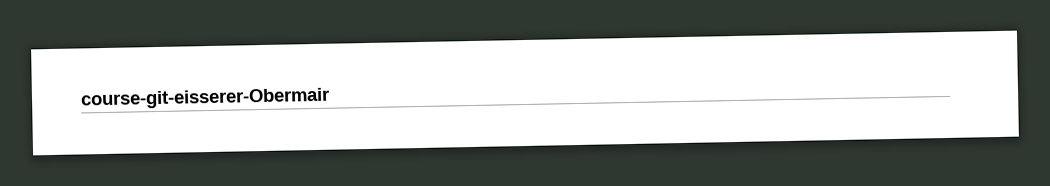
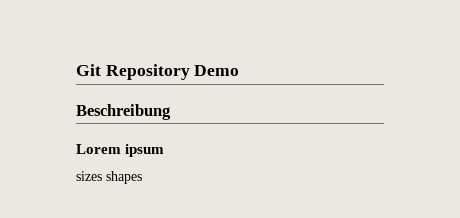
- course-git-eisserer-Obermair
+ Git Repository Demo
+ Beschreibung
+ Lorem ipsum
+ sizes shapes

